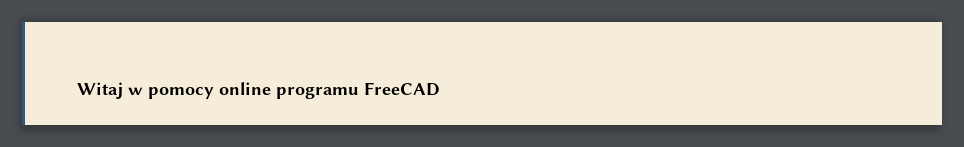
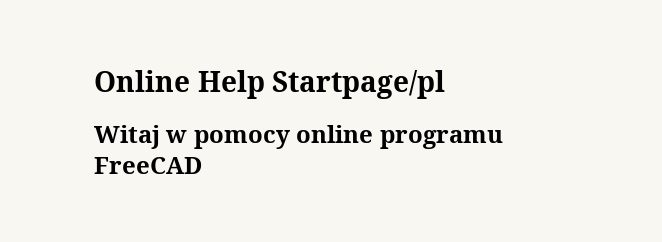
+ Online Help Startpage/pl

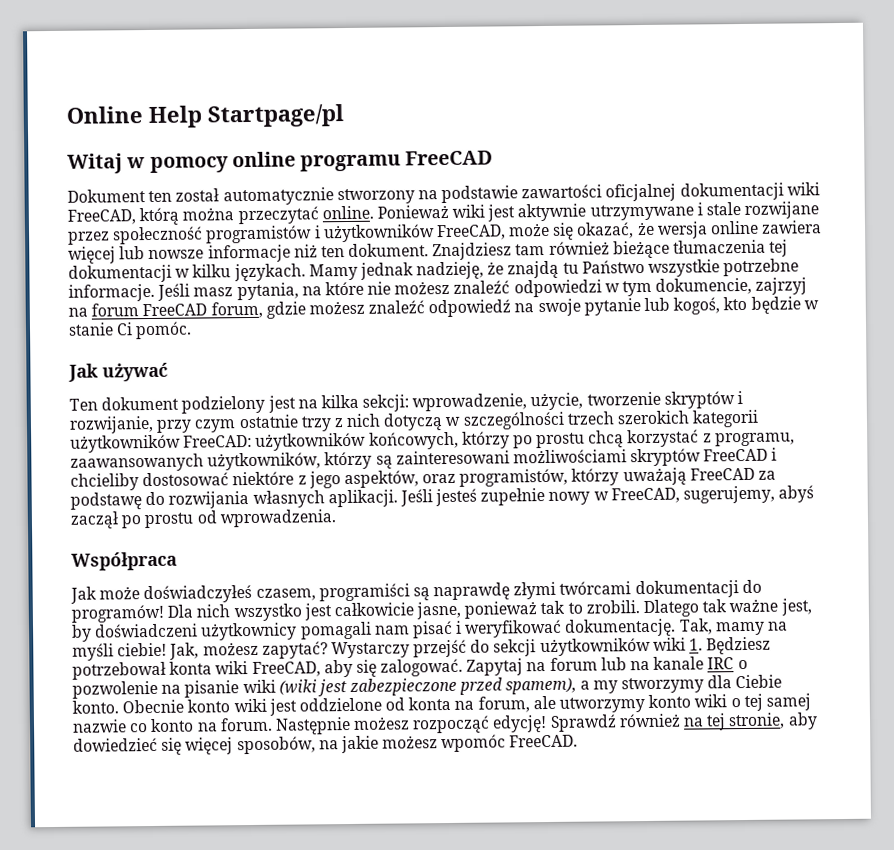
+ Dokument ten został automatycznie stworzony na podstawie zawartości oficjalnej dokumentacji wiki FreeCAD, którą można przeczytać online. Ponieważ wiki jest aktywnie utrzymywane i stale rozwijane przez społeczność programistów i użytkowników FreeCAD, może się okazać, że wersja online zawiera więcej lub nowsze informacje niż ten dokument. Znajdziesz tam również bieżące tłumaczenia tej dokumentacji w kilku językach. Mamy jednak nadzieję, że znajdą tu Państwo wszystkie potrzebne informacje. Jeśli masz pytania, na które nie możesz znaleźć odpowiedzi w tym dokumencie, zajrzyj na forum FreeCAD forum, gdzie możesz znaleźć odpowiedź na swoje pytanie lub kogoś, kto będzie w stanie Ci pomóc.
+ Jak używać
+ Ten dokument podzielony jest na kilka sekcji: wprowadzenie, użycie, tworzenie skryptów i rozwijanie, przy czym ostatnie trzy z nich dotyczą w szczególności trzech szerokich kategorii użytkowników FreeCAD: użytkowników końcowych, którzy po prostu chcą korzystać z programu, zaawansowanych użytkowników, którzy są zainteresowani możliwościami skryptów FreeCAD i chcieliby dostosować niektóre z jego aspektów, oraz programistów, którzy uważają FreeCAD za podstawę do rozwijania własnych aplikacji. Jeśli jesteś zupełnie nowy w FreeCAD, sugerujemy, abyś zaczął po prostu od wprowadzenia.
+ Współpraca
+ Jak może doświadczyłeś czasem, programiści są naprawdę złymi twórcami dokumentacji do programów! Dla nich wszystko jest całkowicie jasne, ponieważ tak to zrobili. Dlatego tak ważne jest, by doświadczeni użytkownicy pomagali nam pisać i weryfikować dokumentację. Tak, mamy na myśli ciebie! Jak, możesz zapytać? Wystarczy przejść do sekcji użytkowników wiki 1. Będziesz potrzebował konta wiki FreeCAD, aby się zalogować. Zapytaj na forum lub na kanale IRC o pozwolenie na pisanie wiki (wiki jest zabezpieczone przed spamem), a my stworzymy dla Ciebie konto. Obecnie konto wiki jest oddzielone od konta na forum, ale utworzymy konto wiki o tej samej nazwie co konto na forum. Następnie możesz rozpocząć edycję! Sprawdź również na tej stronie, aby dowiedzieć się więcej sposobów, na jakie możesz wpomóc FreeCAD.

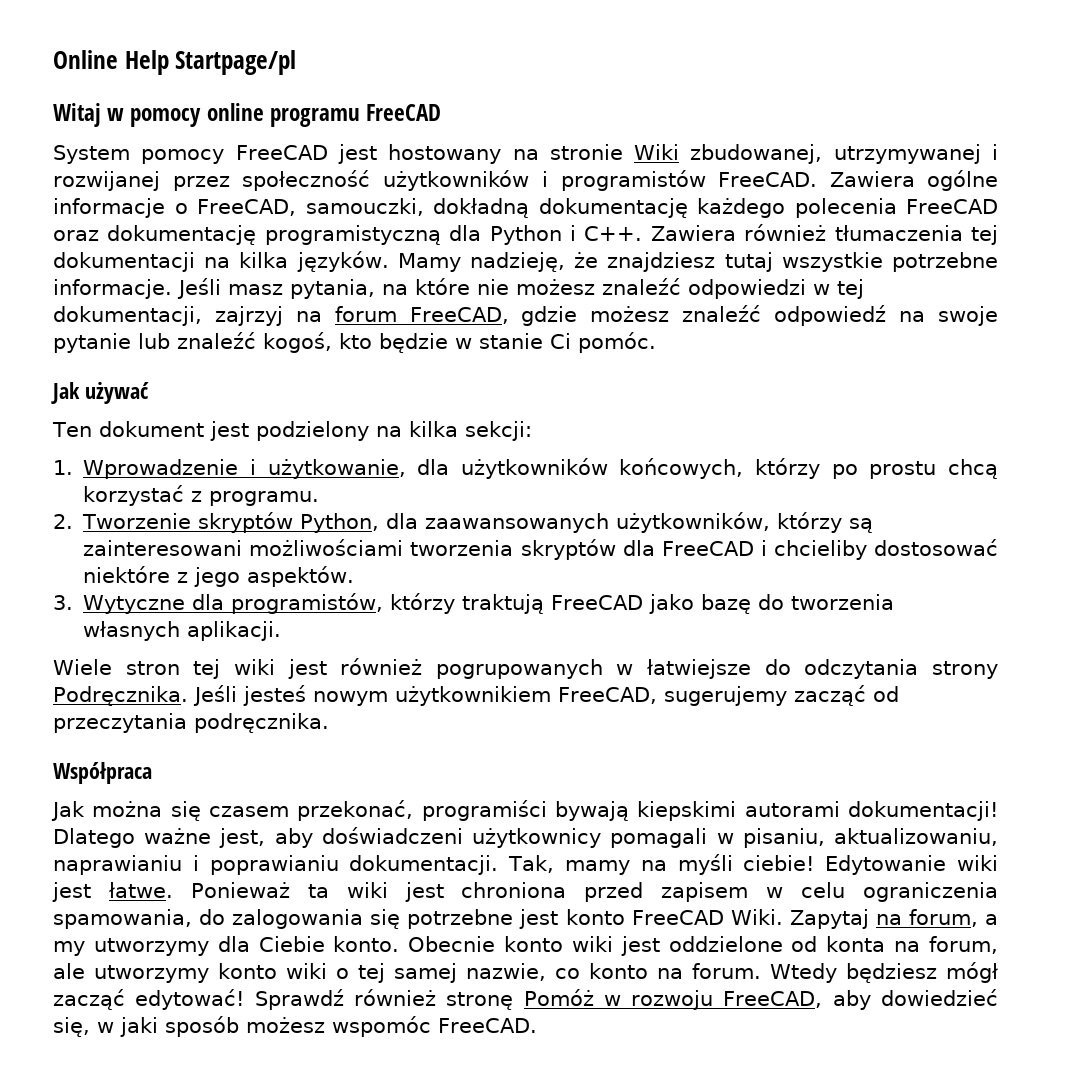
- Dokument ten został automatycznie stworzony na podstawie zawartości oficjalnej dokumentacji wiki FreeCAD, którą można przeczytać online. Ponieważ wiki jest aktywnie utrzymywane i stale rozwijane przez społeczność programistów i użytkowników FreeCAD, może się okazać, że wersja online zawiera więcej lub nowsze informacje niż ten dokument. Znajdziesz tam również bieżące tłumaczenia tej dokumentacji w kilku językach. Mamy jednak nadzieję, że znajdą tu Państwo wszystkie potrzebne informacje.
+ System pomocy FreeCAD jest hostowany na stronie Wiki zbudowanej, utrzymywanej i rozwijanej przez społeczność użytkowników i programistów FreeCAD. Zawiera ogólne informacje o FreeCAD, samouczki, dokładną dokumentację każdego polecenia FreeCAD oraz dokumentację programistyczną dla Python i C++. Zawiera również tłumaczenia tej dokumentacji na kilka języków. Mamy nadzieję, że znajdziesz tutaj wszystkie potrzebne informacje.
- Jeśli masz pytania, na które nie możesz znaleźć odpowiedzi w tym dokumencie, zajrzyj na forum FreeCAD forum, gdzie możesz znaleźć odpowiedź na swoje pytanie lub kogoś, kto będzie w stanie Ci pomóc.
+ Jeśli masz pytania, na które nie możesz znaleźć odpowiedzi w tej dokumentacji, zajrzyj na forum FreeCAD, gdzie możesz znaleźć odpowiedź na swoje pytanie lub znaleźć kogoś, kto będzie w stanie Ci pomóc.
- Ten dokument podzielony jest na kilka sekcji: wprowadzenie, użycie, tworzenie skryptów i rozwijanie, przy czym ostatnie trzy z nich dotyczą w szczególności trzech szerokich kategorii użytkowników FreeCAD: użytkowników końcowych, którzy po prostu chcą korzystać z programu, zaawansowanych użytkowników, którzy są zainteresowani możliwościami skryptów FreeCAD i chcieliby dostosować niektóre z jego aspektów, oraz programistów, którzy uważają FreeCAD za podstawę do rozwijania własnych aplikacji. Jeśli jesteś zupełnie nowy w FreeCAD, sugerujemy, abyś zaczął po prostu od wprowadzenia.
+ Ten dokument jest podzielony na kilka sekcji:
+ 1. Wprowadzenie i użytkowanie, dla użytkowników końcowych, którzy po prostu chcą korzystać z programu.
+ 2. Tworzenie skryptów Python, dla zaawansowanych użytkowników, którzy są zainteresowani możliwościami tworzenia skryptów dla FreeCAD i chcieliby dostosować niektóre z jego aspektów.
+ 3. Wytyczne dla programistów, którzy traktują FreeCAD jako bazę do tworzenia własnych aplikacji.
+ Wiele stron tej wiki jest również pogrupowanych w łatwiejsze do odczytania strony Podręcznika. Jeśli jesteś nowym użytkownikiem FreeCAD, sugerujemy zacząć od przeczytania podręcznika.
  Współpraca
- Jak może doświadczyłeś czasem, programiści są naprawdę złymi twórcami dokumentacji do programów! Dla nich wszystko jest całkowicie jasne, ponieważ tak to zrobili. Dlatego tak ważne jest, by doświadczeni użytkownicy pomagali nam pisać i weryfikować dokumentację.
+ Jak można się czasem przekonać, programiści bywają kiepskimi autorami dokumentacji! Dlatego ważne jest, aby doświadczeni użytkownicy pomagali w pisaniu, aktualizowaniu, naprawianiu i poprawianiu dokumentacji.
- Jak, możesz zapytać? Wystarczy przejść do sekcji użytkowników wiki 1. Będziesz potrzebował konta wiki FreeCAD, aby się zalogować. Zapytaj na forum lub na kanale IRC o pozwolenie na pisanie wiki (wiki jest zabezpieczone przed spamem), a my stworzymy dla Ciebie konto.
+ Edytowanie wiki jest łatwe. Ponieważ ta wiki jest chroniona przed zapisem w celu ograniczenia spamowania, do zalogowania się potrzebne jest konto FreeCAD Wiki. Zapytaj na forum, a my utworzymy dla Ciebie konto.
- Obecnie konto wiki jest oddzielone od konta na forum, ale utworzymy konto wiki o tej samej nazwie co konto na forum.
+ Obecnie konto wiki jest oddzielone od konta na forum, ale utworzymy konto wiki o tej samej nazwie, co konto na forum.
- Następnie możesz rozpocząć edycję! Sprawdź również na tej stronie, aby dowiedzieć się więcej sposobów, na jakie możesz wpomóc FreeCAD.
+ Wtedy będziesz mógł zacząć edytować! Sprawdź również stronę Pomóż w rozwoju FreeCAD, aby dowiedzieć się, w jaki sposób możesz wspomóc FreeCAD.

